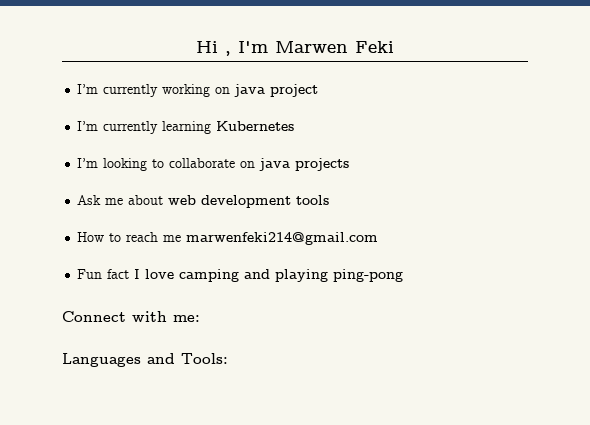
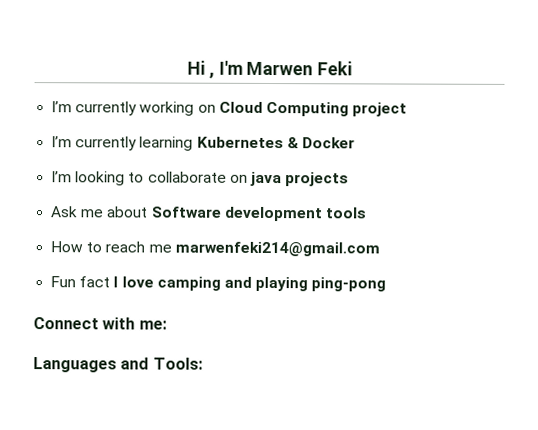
- I’m currently working on java project
+ I’m currently working on Cloud Computing project
- I’m currently learning Kubernetes
+ I’m currently learning Kubernetes & Docker
- Ask me about web development tools
+ Ask me about Software development tools

